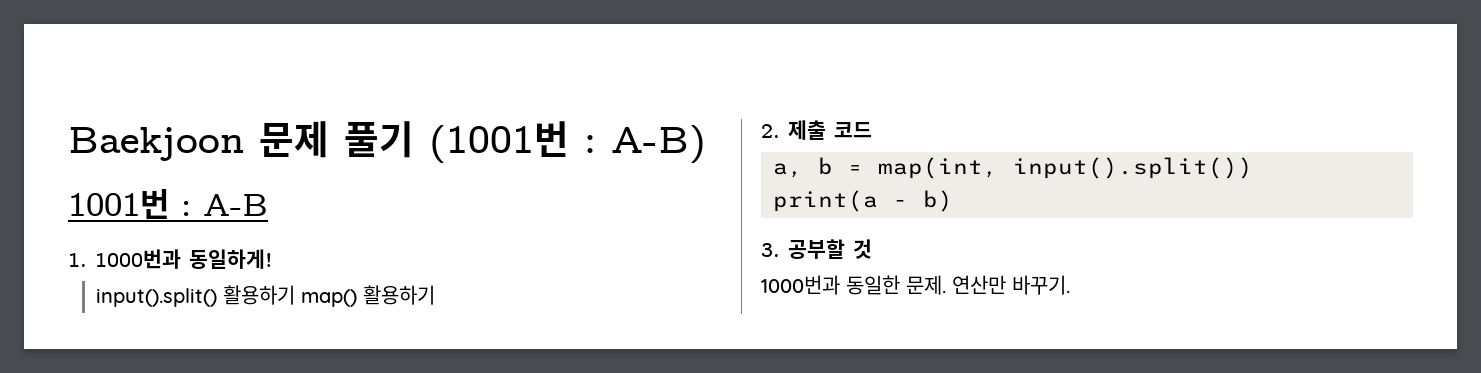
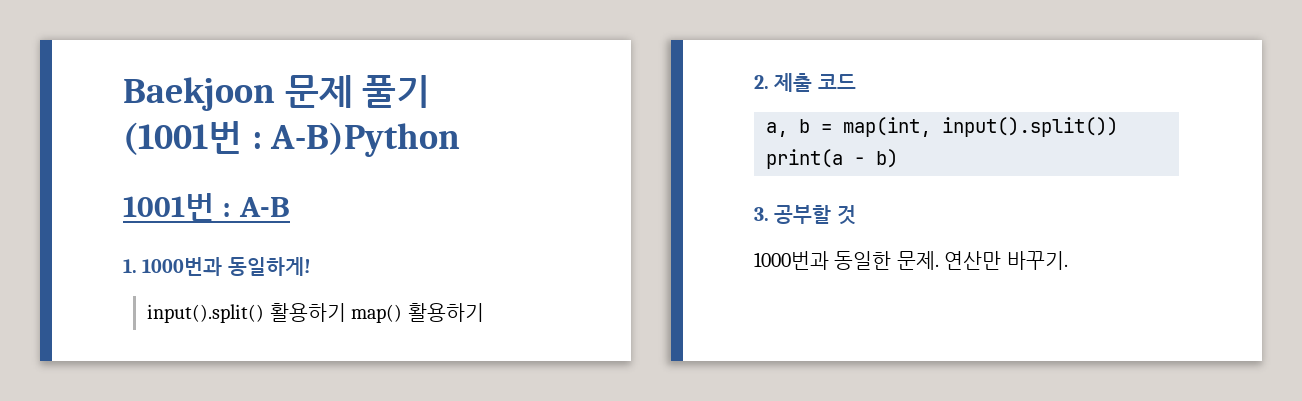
- Baekjoon 문제 풀기 (1001번 : A-B)
+ Baekjoon 문제 풀기 (1001번 : A-B)Python

